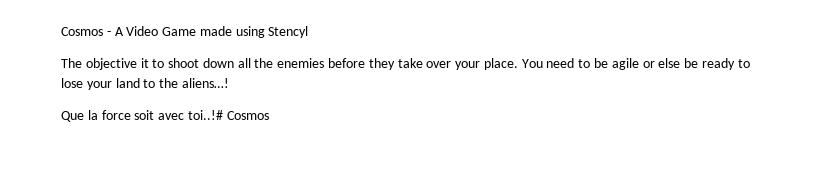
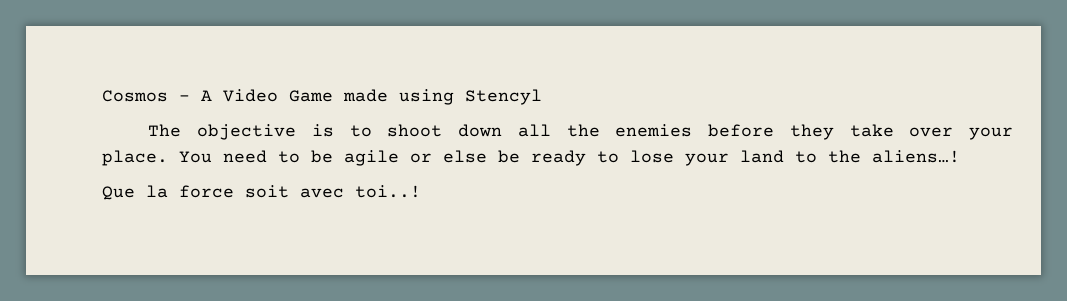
- The objective it to shoot down all the enemies before they take over your place.
+ The objective is to shoot down all the enemies before they take over your place.
- Que la force soit avec toi..!# Cosmos
+ Que la force soit avec toi..!

